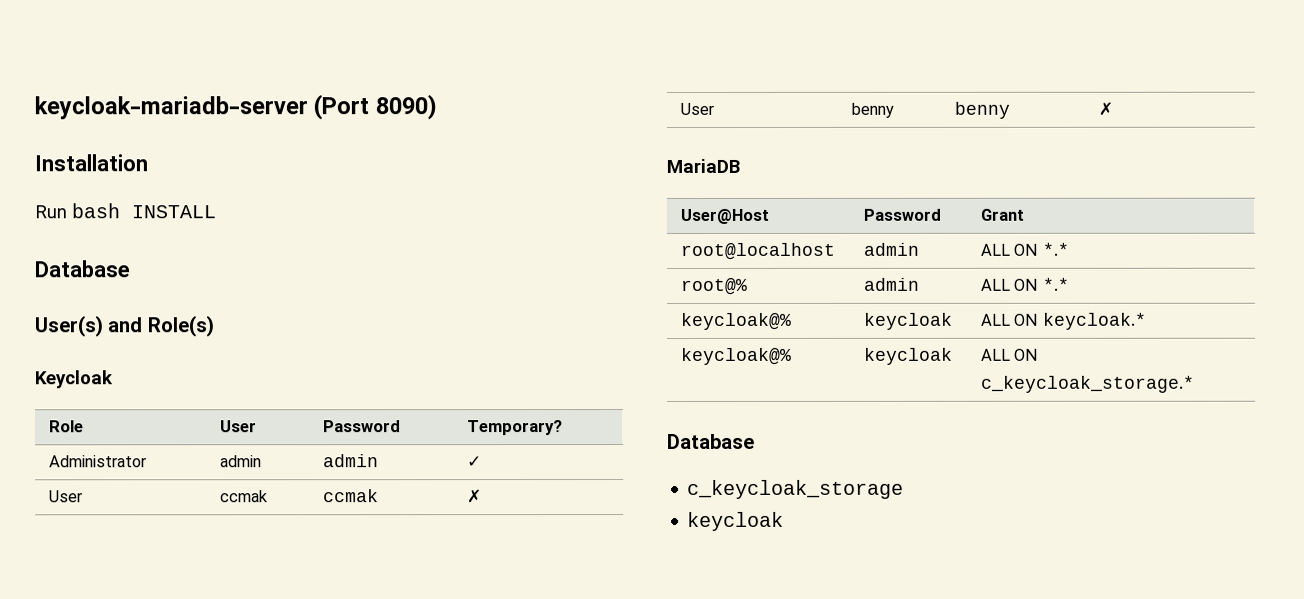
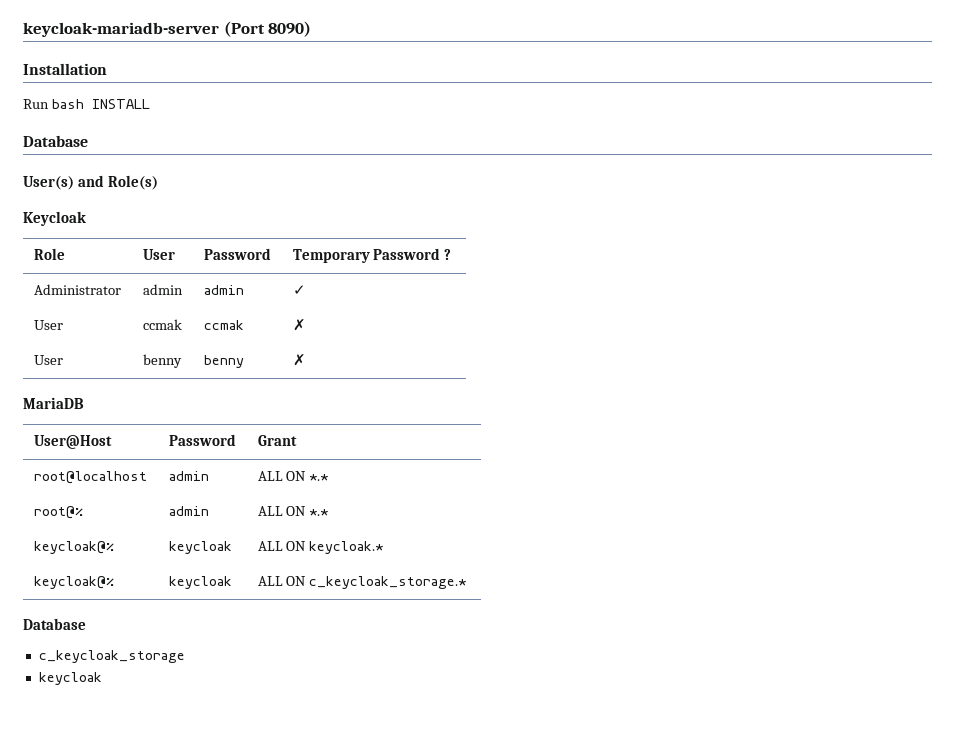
- Role | User | Password | Temporary?
+ Role | User | Password | Temporary Password ?

